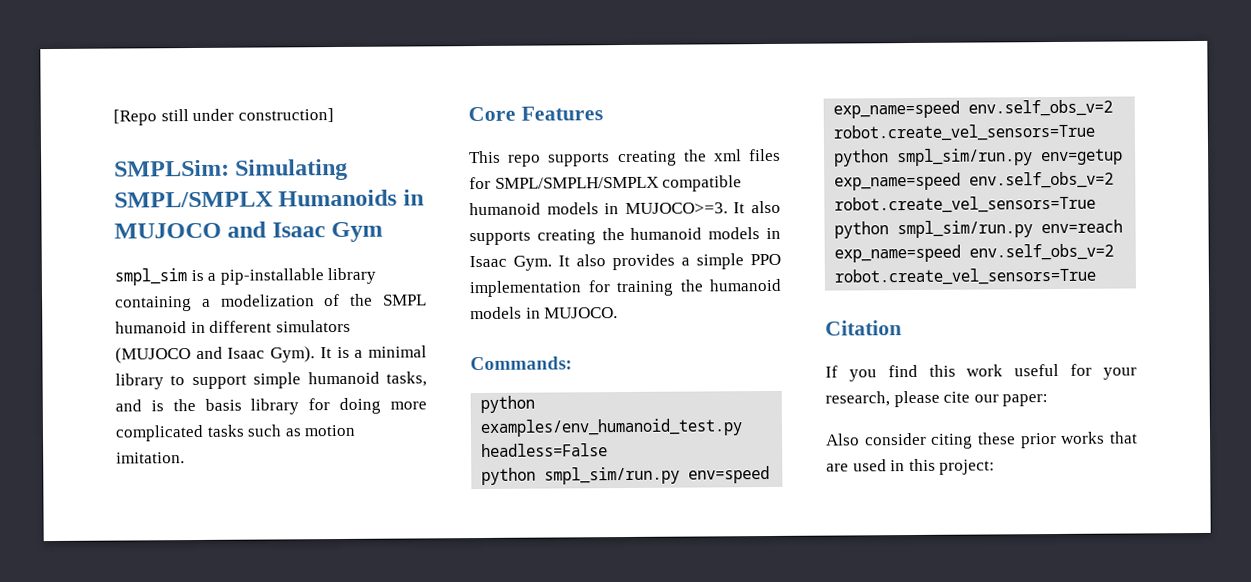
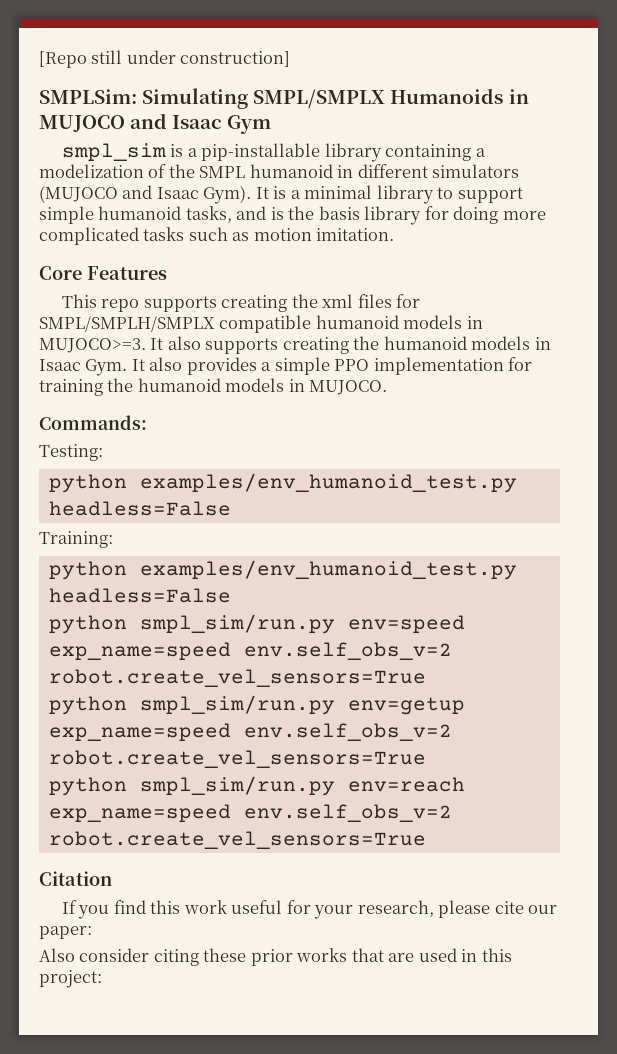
+ Testing:
+ python examples/env_humanoid_test.py headless=False
+ Training:

